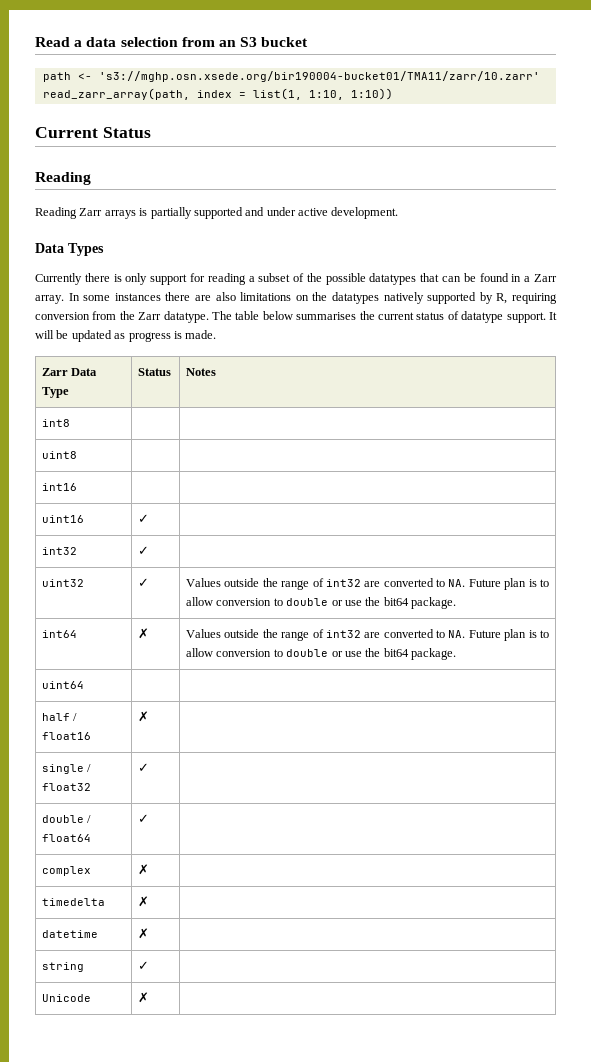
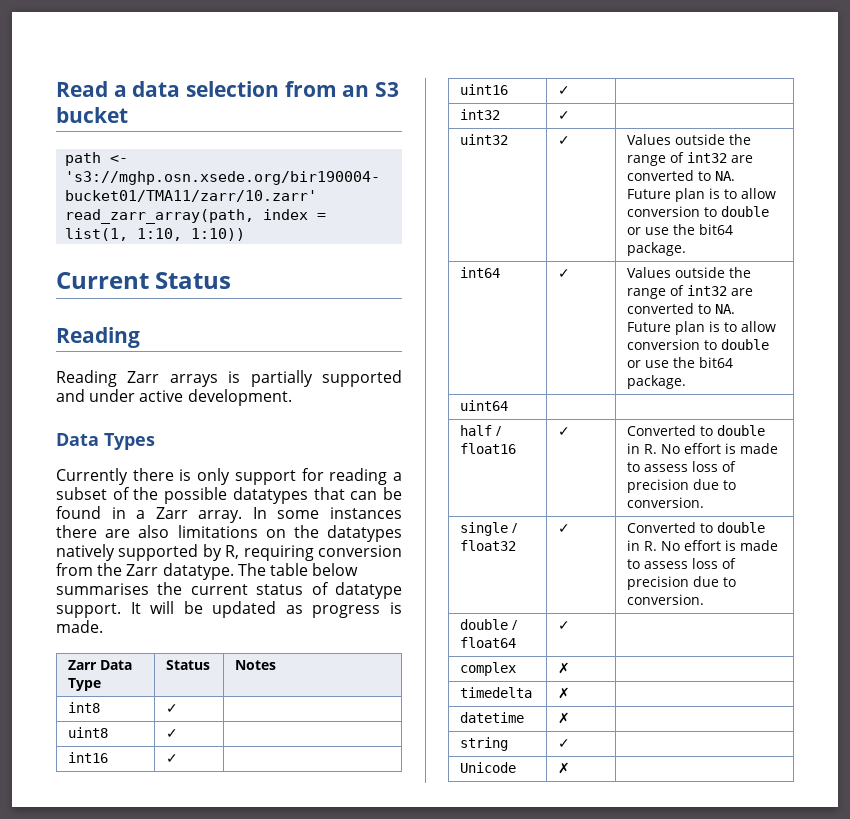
- int8 | |
+ int8 | ✓ |
- uint8 | |
+ uint8 | ✓ |
- int16 | |
+ int16 | ✓ |
- int64 | ✗ | Values outside the range of int32 are converted to NA. Future plan is to allow conversion to double or use the bit64 package.
+ int64 | ✓ | Values outside the range of int32 are converted to NA. Future plan is to allow conversion to double or use the bit64 package.
- half / float16 | ✗ |
- single / float32 | ✓ |
+ half / float16 | ✓ | Converted to double in R. No effort is made to assess loss of precision due to conversion.
+ single / float32 | ✓ | Converted to double in R. No effort is made to assess loss of precision due to conversion.

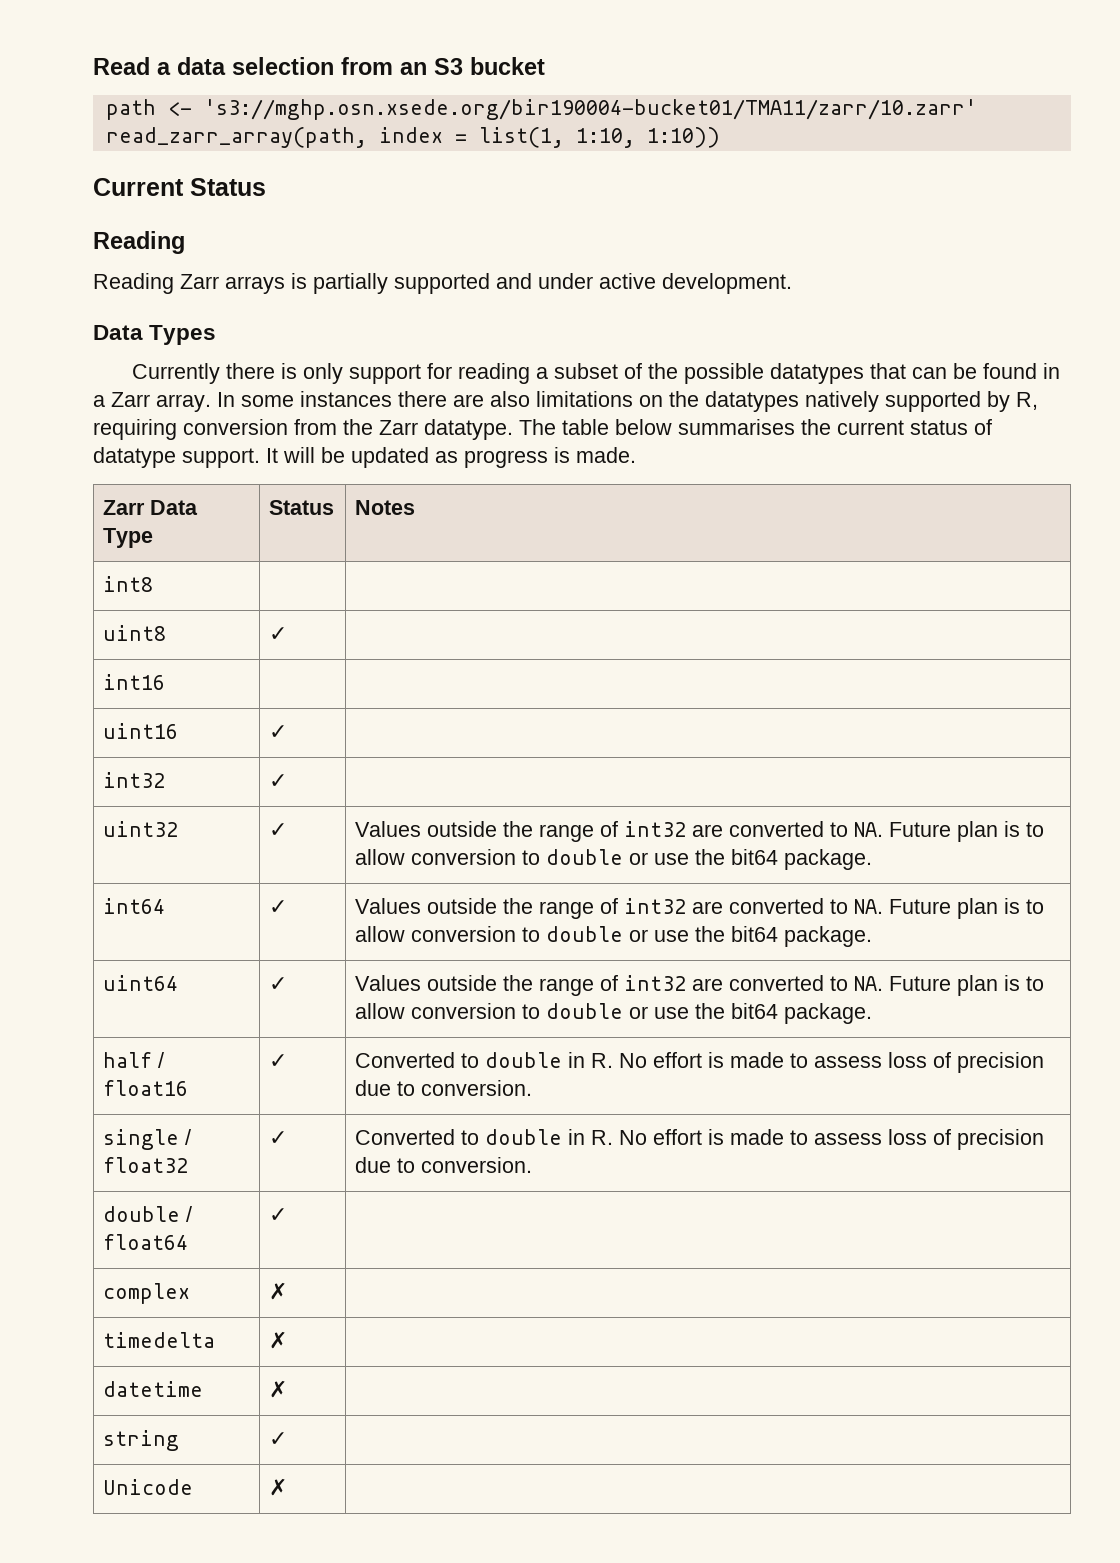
- int8 | ✓ |
+ int8 | |
- int16 | ✓ |
+ int16 | |
- uint64 | |
+ uint64 | ✓ | Values outside the range of int32 are converted to NA. Future plan is to allow conversion to double or use the bit64 package.

